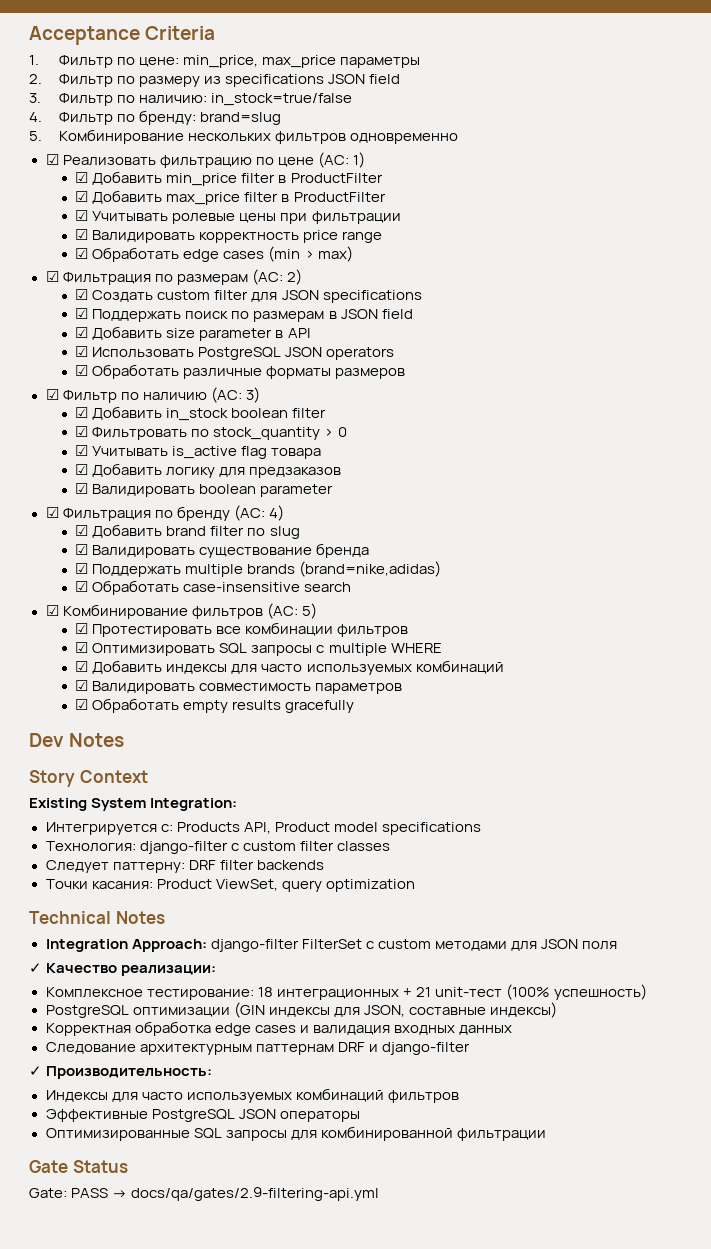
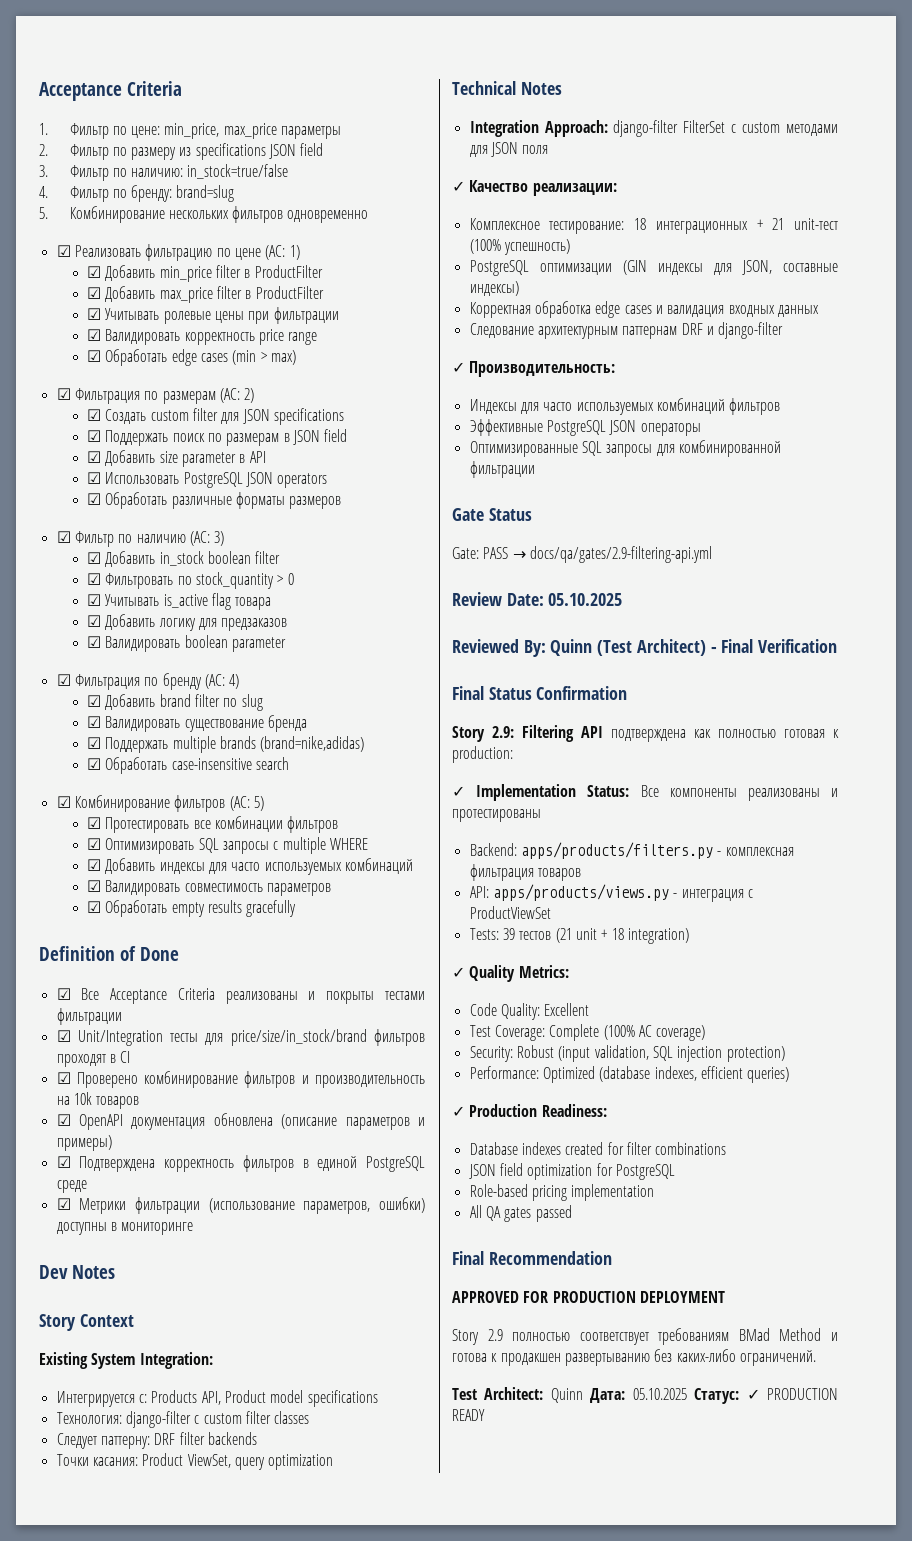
+ Definition of Done
+ ☑ Все Acceptance Criteria реализованы и покрыты тестами фильтрации
+ ☑ Unit/Integration тесты для price/size/in_stock/brand фильтров проходят в CI
+ ☑ Проверено комбинирование фильтров и производительность на 10k товаров
+ ☑ OpenAPI документация обновлена (описание параметров и примеры)
+ ☑ Подтверждена корректность фильтров в единой PostgreSQL среде
+ ☑ Метрики фильтрации (использование параметров, ошибки) доступны в мониторинге
+ Review Date: 05.10.2025
+ Reviewed By: Quinn (Test Architect) - Final Verification
+ Final Status Confirmation
+ Story 2.9: Filtering API подтверждена как полностью готовая к production:
+ ✓ Implementation Status: Все компоненты реализованы и протестированы
+ Backend: apps/products/filters.py - комплексная фильтрация товаров
+ API: apps/products/views.py - интеграция с ProductViewSet
+ Tests: 39 тестов (21 unit + 18 integration)
+ ✓ Quality Metrics:
+ Code Quality: Excellent
+ Test Coverage: Complete (100% AC coverage)
+ Security: Robust (input validation, SQL injection protection)
+ Performance: Optimized (database indexes, efficient queries)
+ ✓ Production Readiness:
+ Database indexes created for filter combinations
+ JSON field optimization for PostgreSQL
+ Role-based pricing implementation
+ All QA gates passed
+ Final Recommendation
+ APPROVED FOR PRODUCTION DEPLOYMENT
+ Story 2.9 полностью соответствует требованиям BMad Method и готова к продакшен развертыванию без каких-либо ограничений.
+ Test Architect: Quinn Дата: 05.10.2025 Статус: ✓ PRODUCTION READY

